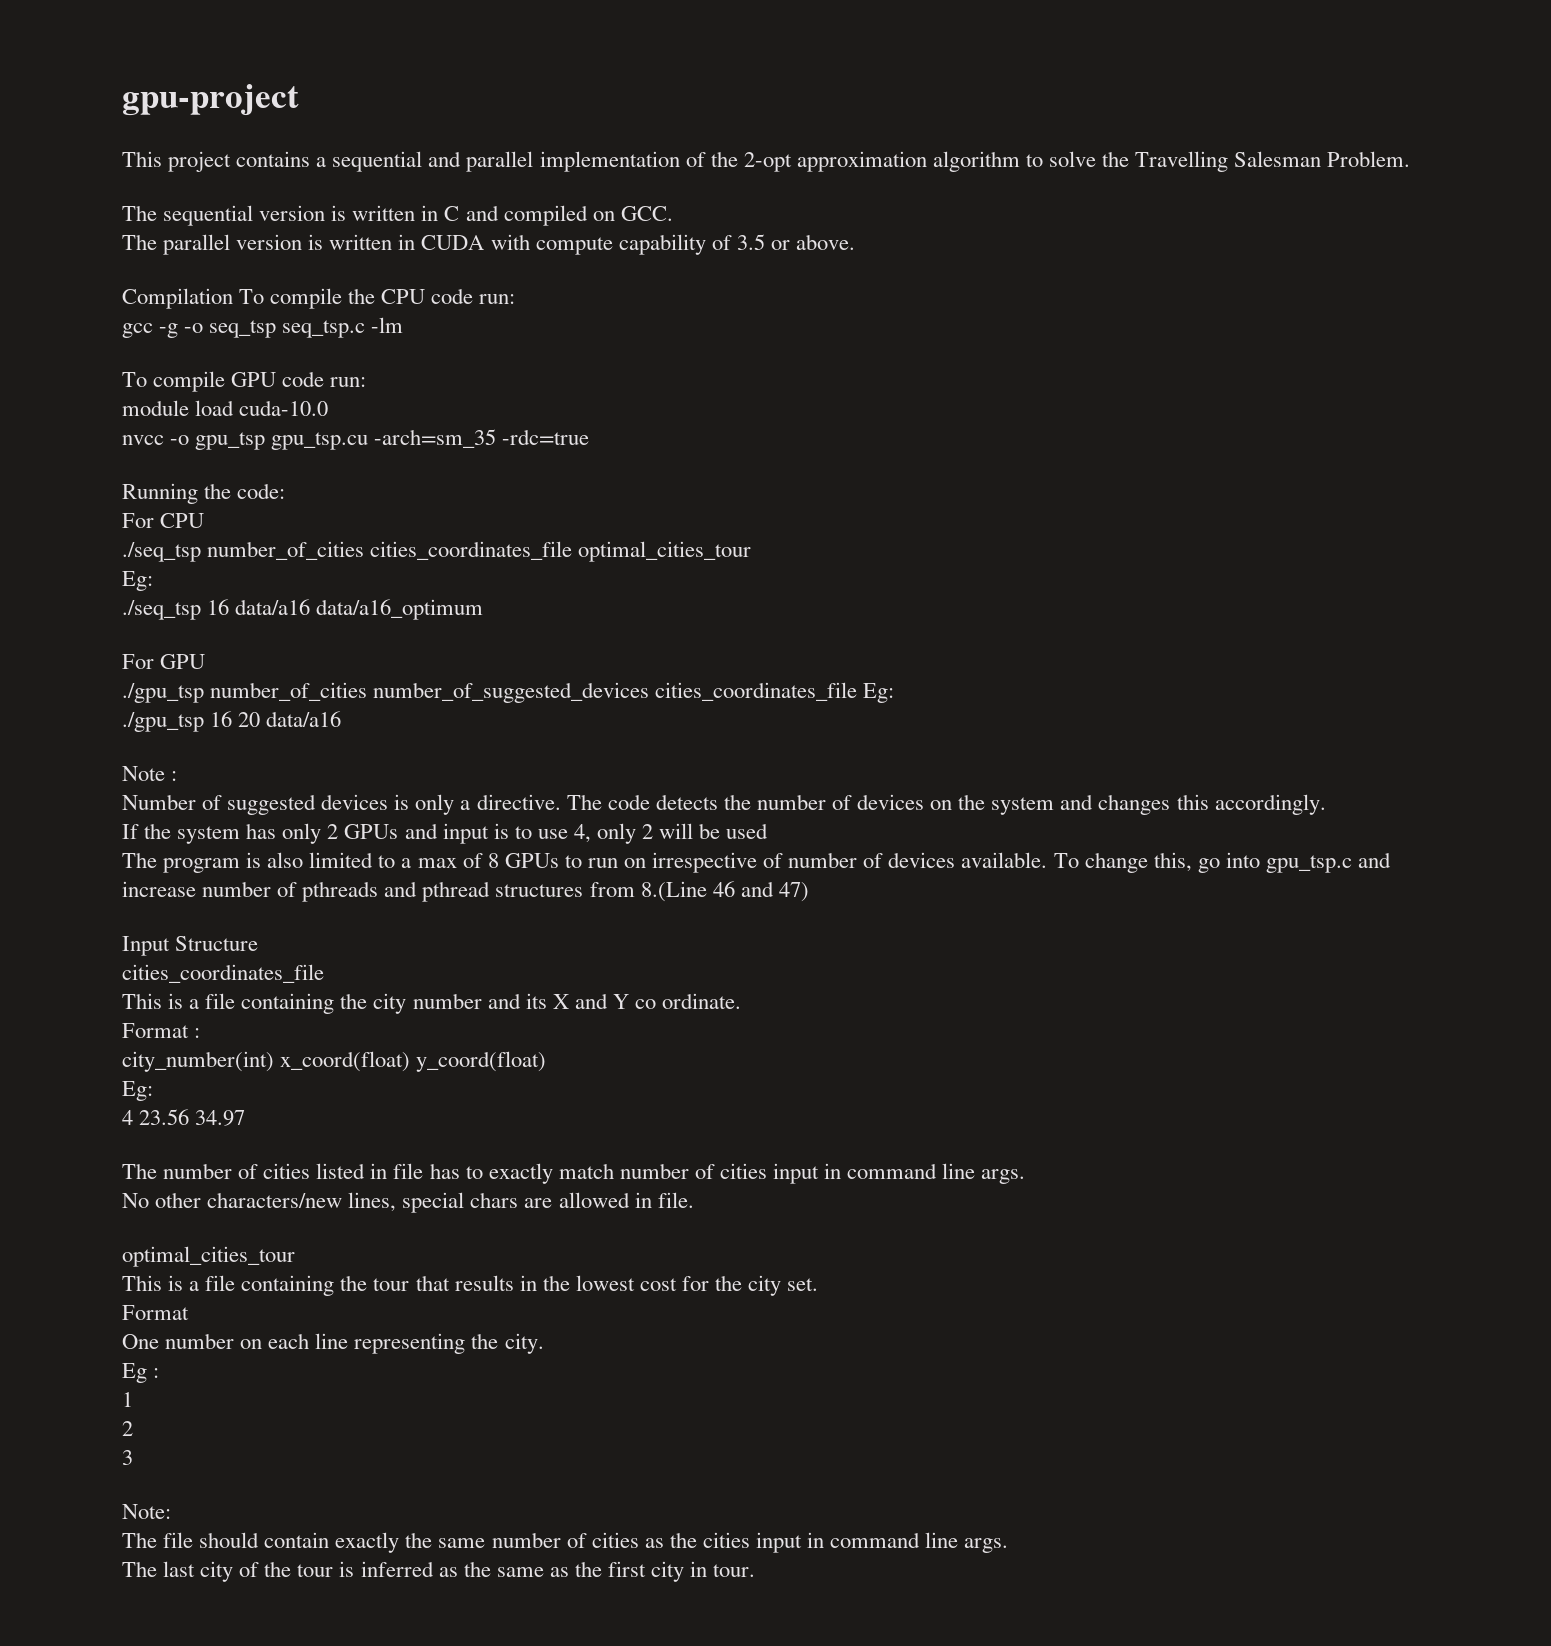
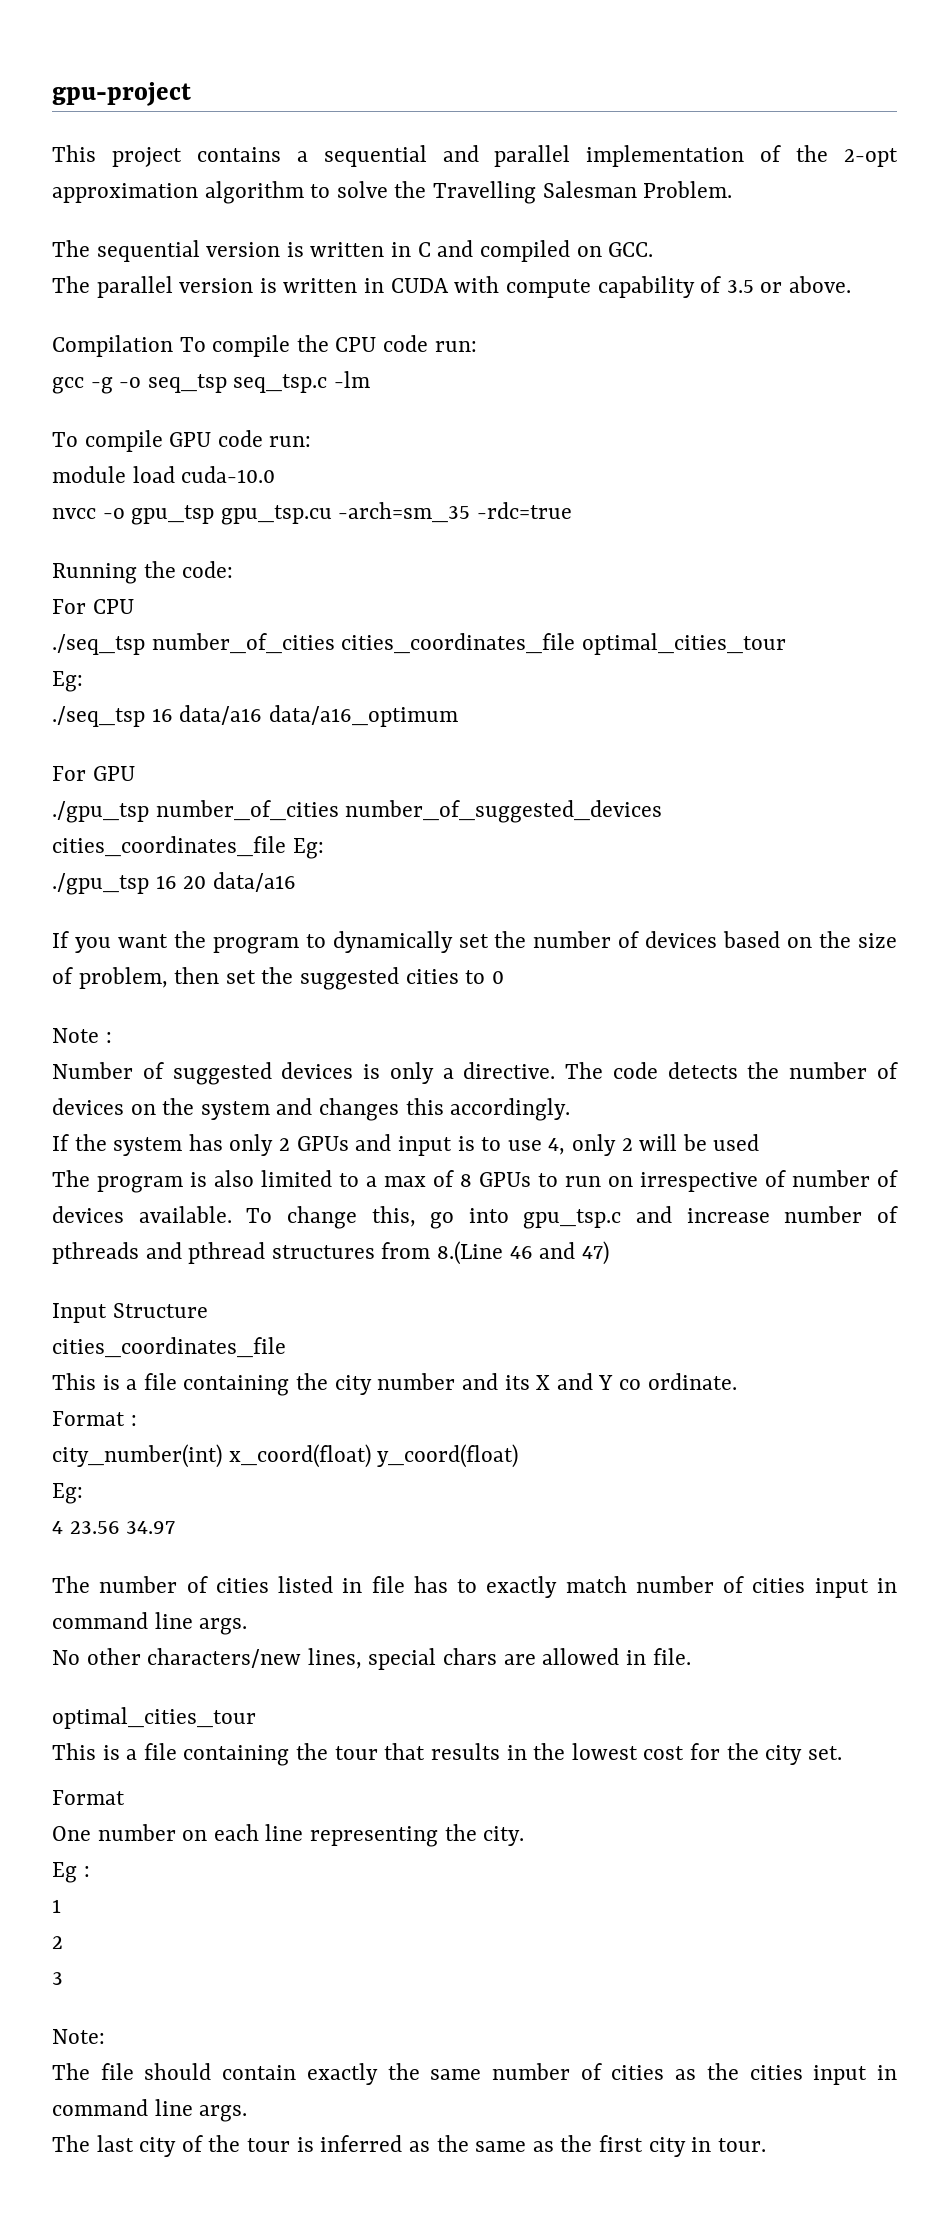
+ If you want the program to dynamically set the number of devices based on the size of problem, then set the suggested cities to 0

